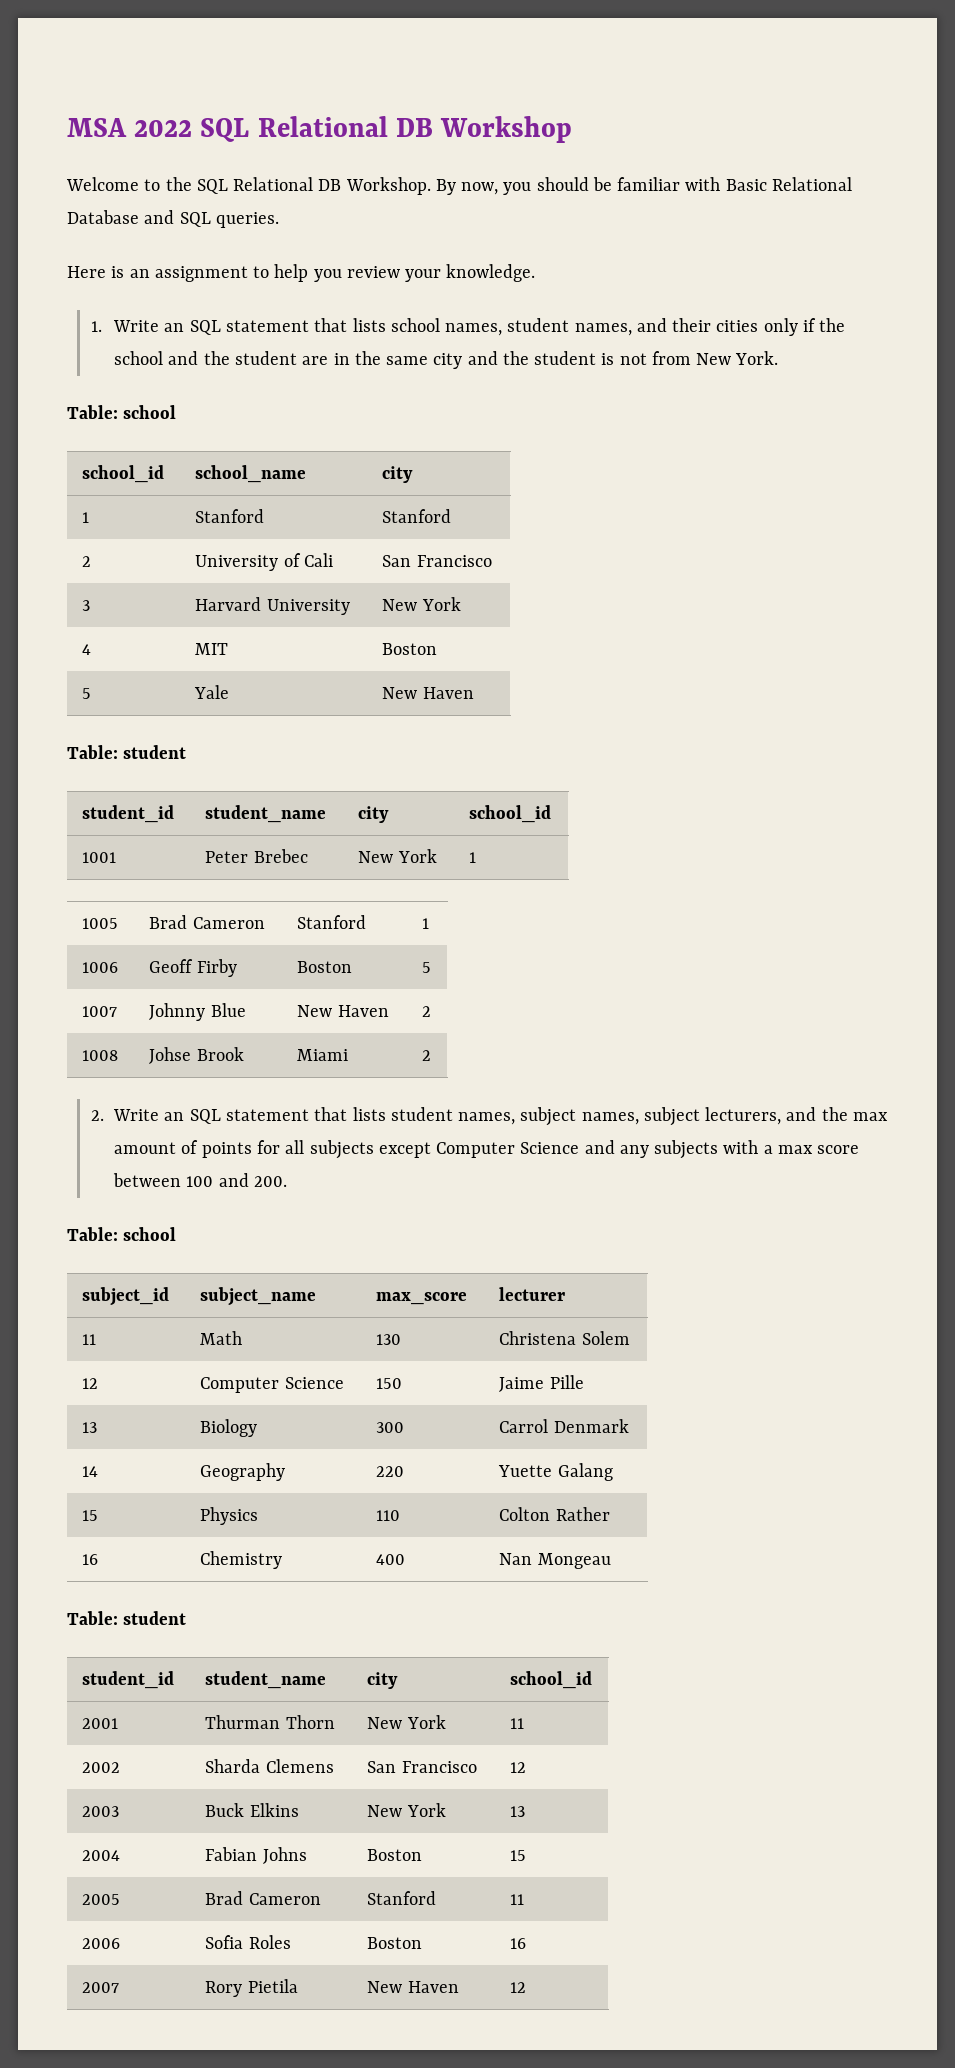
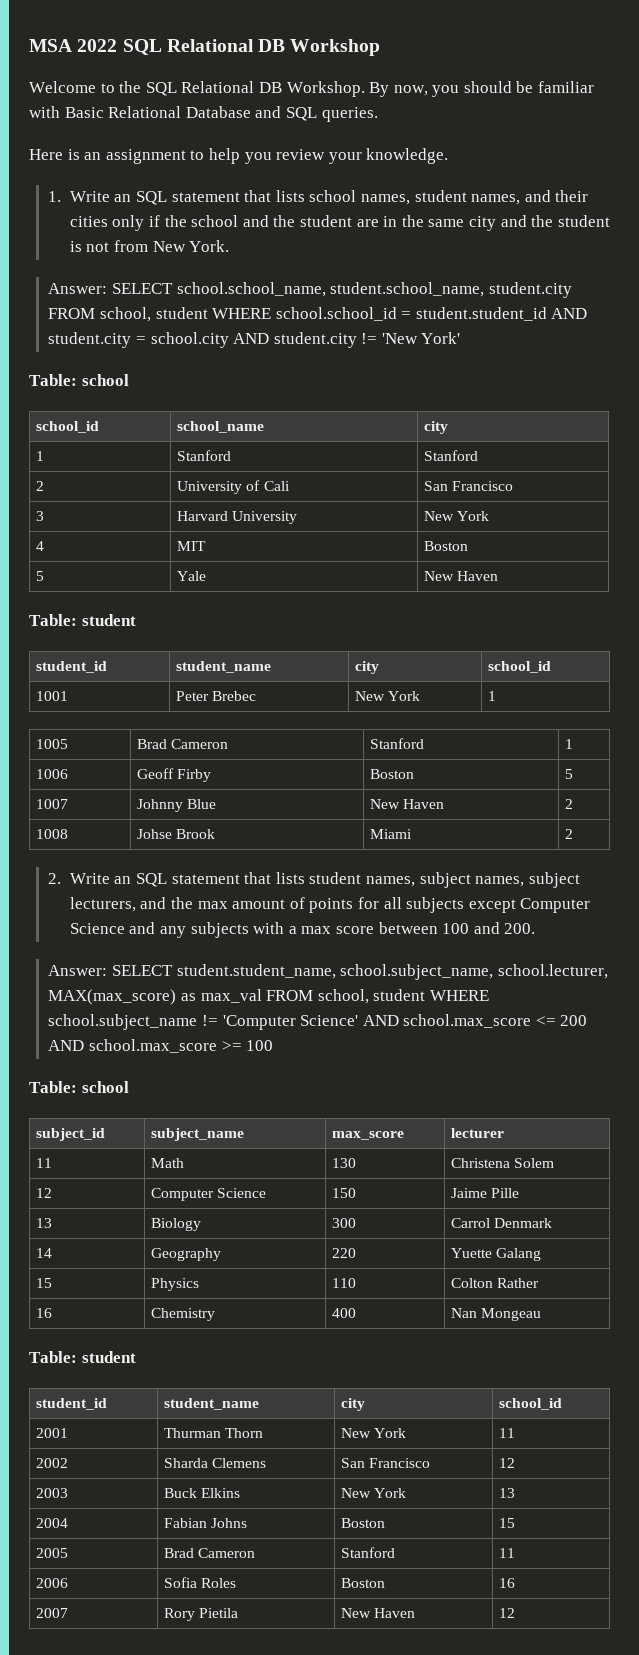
+ Answer: SELECT school.school_name, student.school_name, student.city FROM school, student WHERE school.school_id = student.student_id AND student.city = school.city AND student.city != 'New York'
+ Answer: SELECT student.student_name, school.subject_name, school.lecturer, MAX(max_score) as max_val FROM school, student WHERE school.subject_name != 'Computer Science' AND school.max_score <= 200 AND school.max_score >= 100

